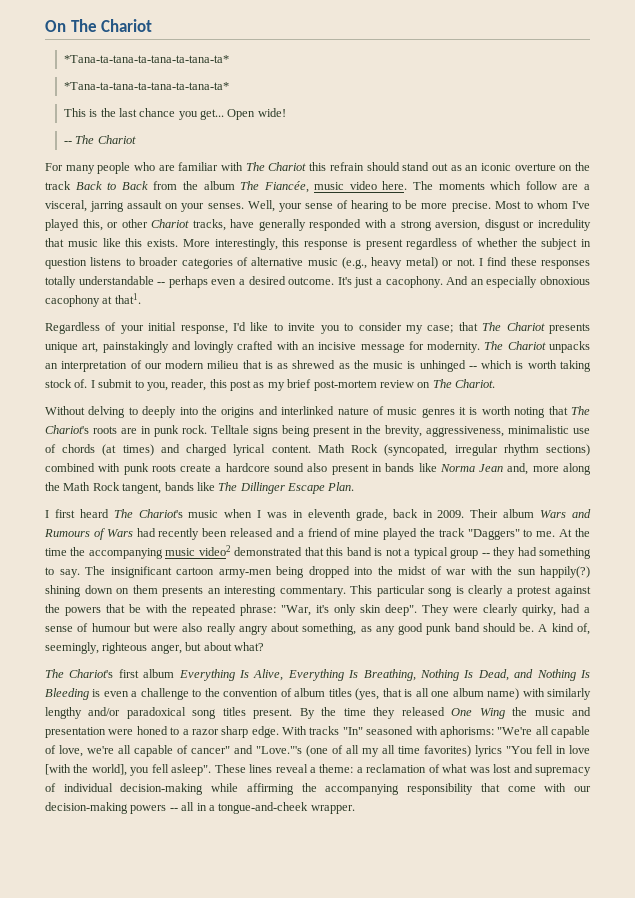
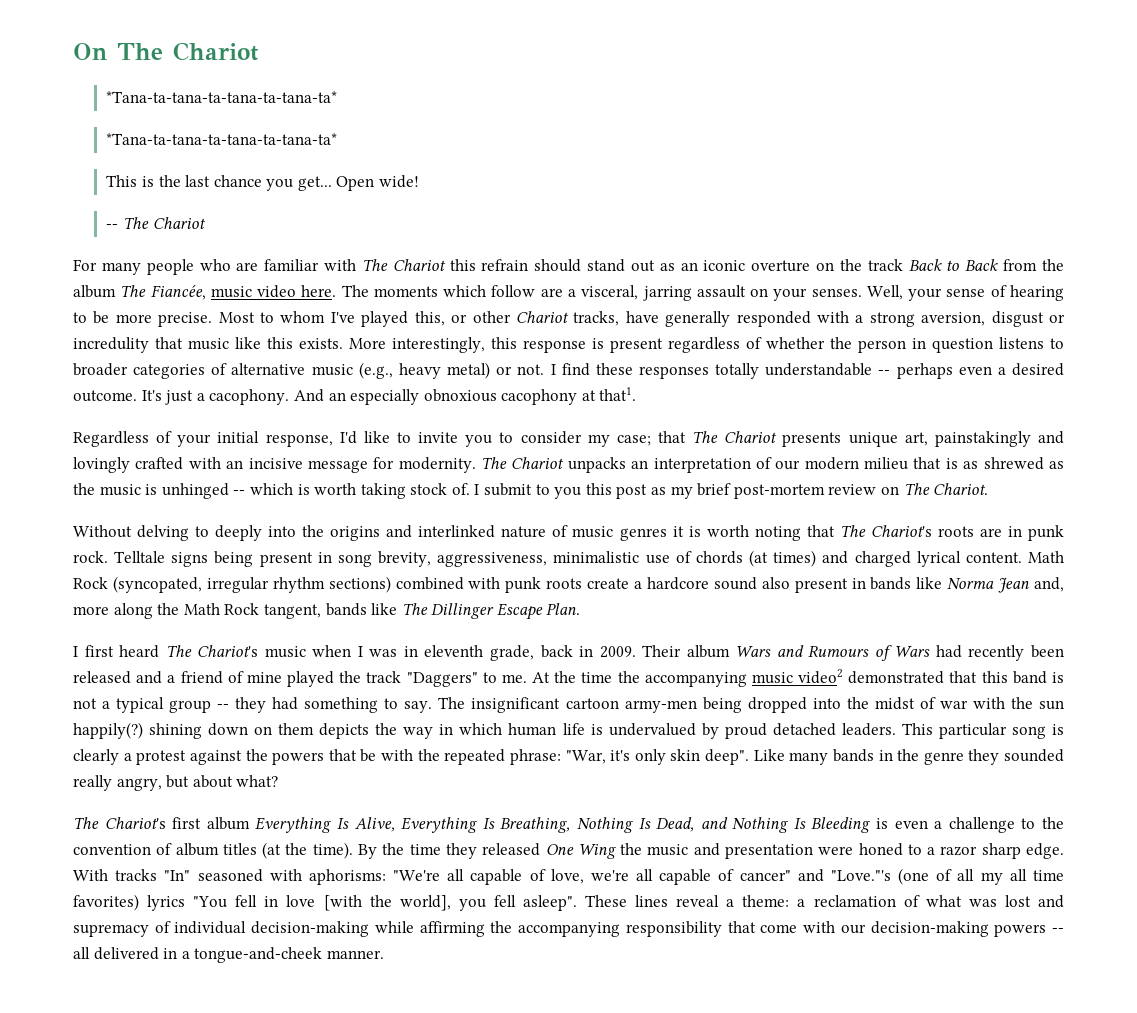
- More interestingly, this response is present regardless of whether the subject in question listens to broader categories of alternative music (e.g., heavy metal) or not.
+ More interestingly, this response is present regardless of whether the person in question listens to broader categories of alternative music (e.g., heavy metal) or not.
- I submit to you, reader, this post as my brief post-mortem review on The Chariot.
+ I submit to you this post as my brief post-mortem review on The Chariot.
- Telltale signs being present in the brevity, aggressiveness, minimalistic use of chords (at times) and charged lyrical content.
+ Telltale signs being present in song brevity, aggressiveness, minimalistic use of chords (at times) and charged lyrical content.
- The insignificant cartoon army-men being dropped into the midst of war with the sun happily(?) shining down on them presents an interesting commentary.
+ The insignificant cartoon army-men being dropped into the midst of war with the sun happily(?) shining down on them depicts the way in which human life is undervalued by proud detached leaders.
- They were clearly quirky, had a sense of humour but were also really angry about something, as any good punk band should be. A kind of, seemingly, righteous anger, but about what?
+ Like many bands in the genre they sounded really angry, but about what?
- The Chariot's first album Everything Is Alive, Everything Is Breathing, Nothing Is Dead, and Nothing Is Bleeding is even a challenge to the convention of album titles (yes, that is all one album name) with similarly lengthy and/or paradoxical song titles present.
+ The Chariot's first album Everything Is Alive, Everything Is Breathing, Nothing Is Dead, and Nothing Is Bleeding is even a challenge to the convention of album titles (at the time).
- These lines reveal a theme: a reclamation of what was lost and supremacy of individual decision-making while affirming the accompanying responsibility that come with our decision-making powers -- all in a tongue-and-cheek wrapper.
+ These lines reveal a theme: a reclamation of what was lost and supremacy of individual decision-making while affirming the accompanying responsibility that come with our decision-making powers -- all delivered in a tongue-and-cheek manner.

